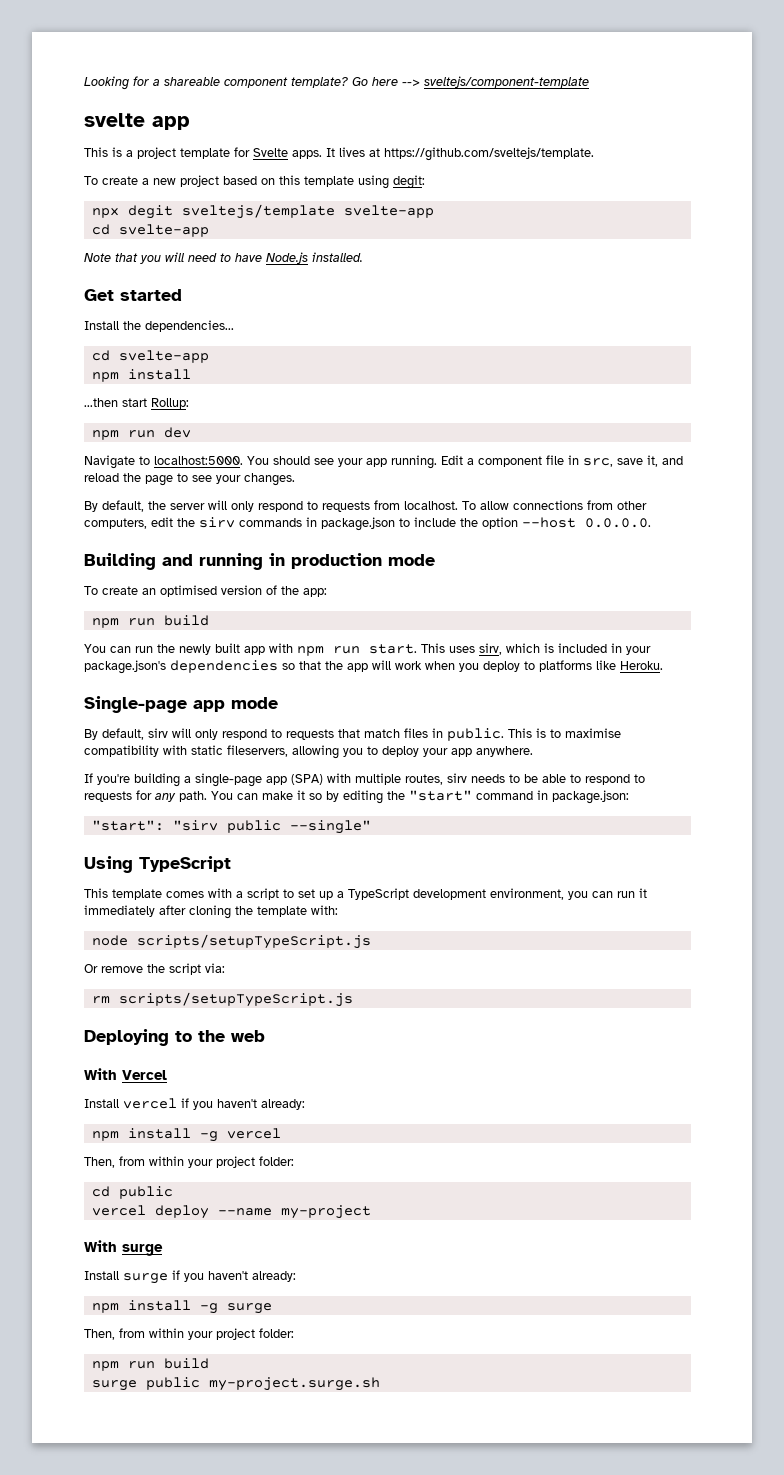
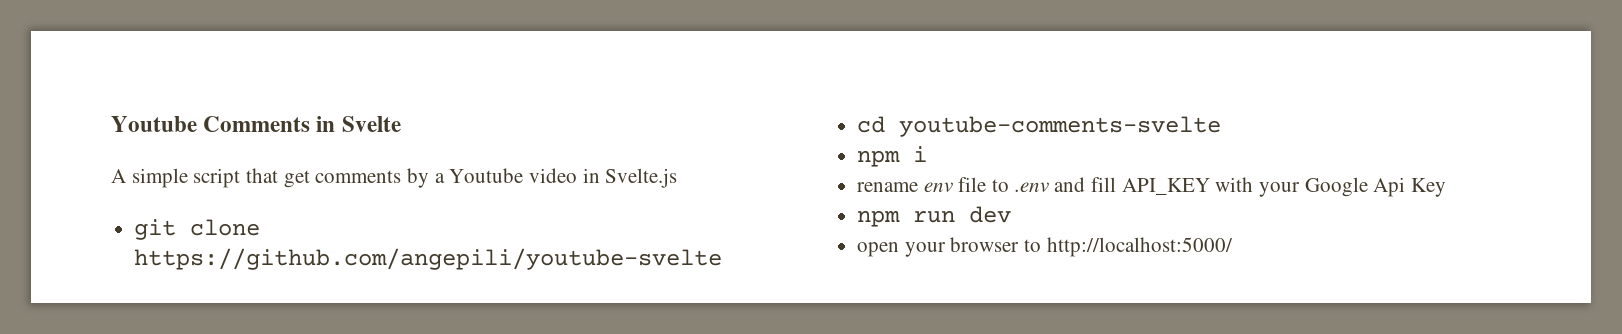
- Looking for a shareable component template? Go here --> sveltejs/component-template
- svelte app
- This is a project template for Svelte apps. It lives at https://github.com/sveltejs/template.
- To create a new project based on this template using degit:
- npx degit sveltejs/template svelte-app
- cd svelte-app
- Note that you will need to have Node.js installed.
- Get started
- Install the dependencies...
- cd svelte-app
- npm install
- ...then start Rollup:
+ Youtube Comments in Svelte
+ A simple script that get comments by a Youtube video in Svelte.js
+ git clone https://github.com/angepili/youtube-svelte
+ cd youtube-comments-svelte
+ npm i
+ rename env file to .env and fill API_KEY with your Google Api Key
  npm run dev
- Navigate to localhost:5000. You should see your app running. Edit a component file in src, save it, and reload the page to see your changes.
- By default, the server will only respond to requests from localhost. To allow connections from other computers, edit the sirv commands in package.json to include the option --host 0.0.0.0.
- Building and running in production mode
- To create an optimised version of the app:
- npm run build
- You can run the newly built app with npm run start. This uses sirv, which is included in your package.json's dependencies so that the app will work when you deploy to platforms like Heroku.
- Single-page app mode
- By default, sirv will only respond to requests that match files in public. This is to maximise compatibility with static fileservers, allowing you to deploy your app anywhere.
- If you're building a single-page app (SPA) with multiple routes, sirv needs to be able to respond to requests for any path. You can make it so by editing the "start" command in package.json:
- "start": "sirv public --single"
- Using TypeScript
- This template comes with a script to set up a TypeScript development environment, you can run it immediately after cloning the template with:
- node scripts/setupTypeScript.js
- Or remove the script via:
- rm scripts/setupTypeScript.js
- Deploying to the web
- With Vercel
- Install vercel if you haven't already:
- npm install -g vercel
- Then, from within your project folder:
- cd public
- vercel deploy --name my-project
- With surge
- Install surge if you haven't already:
- npm install -g surge
- Then, from within your project folder:
- npm run build
- surge public my-project.surge.sh
+ open your browser to http://localhost:5000/

